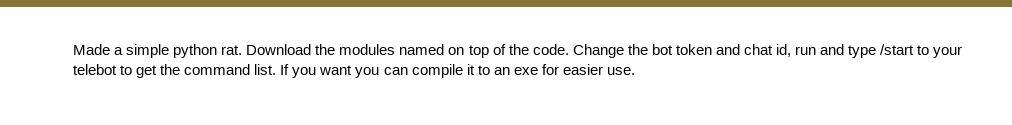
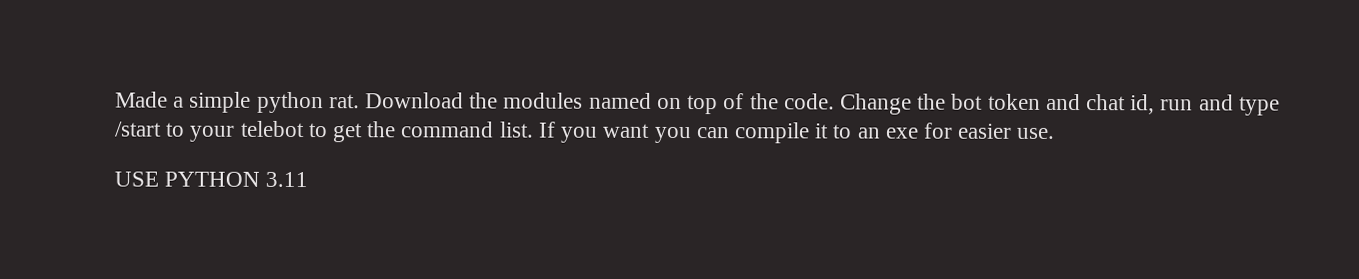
+ USE PYTHON 3.11

